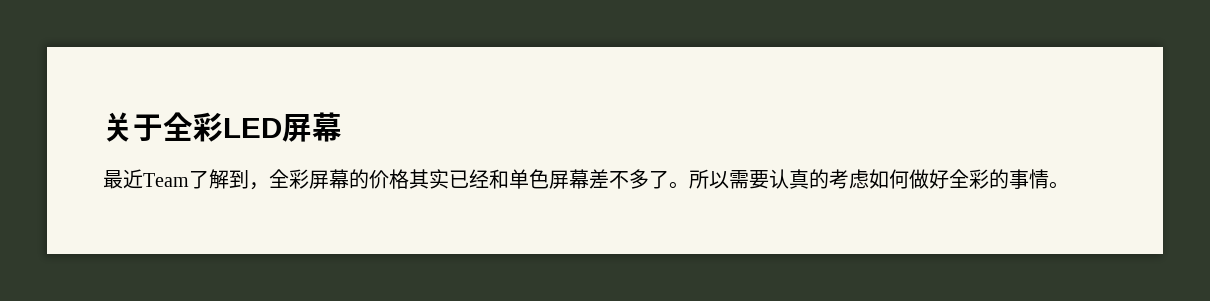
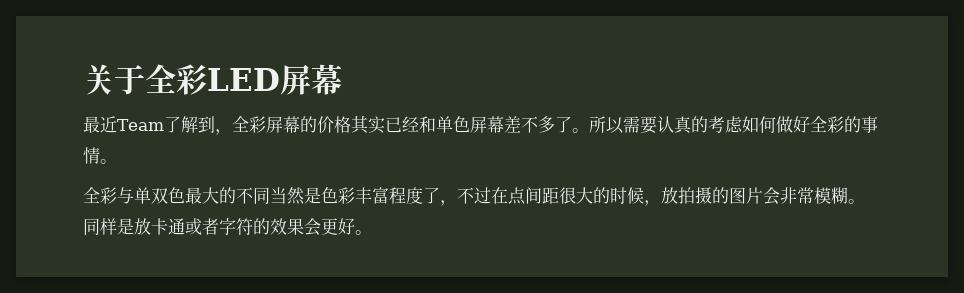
+ 全彩与单双色最大的不同当然是色彩丰富程度了，不过在点间距很大的时候，放拍摄的图片会非常模糊。同样是放卡通或者字符的效果会更好。

